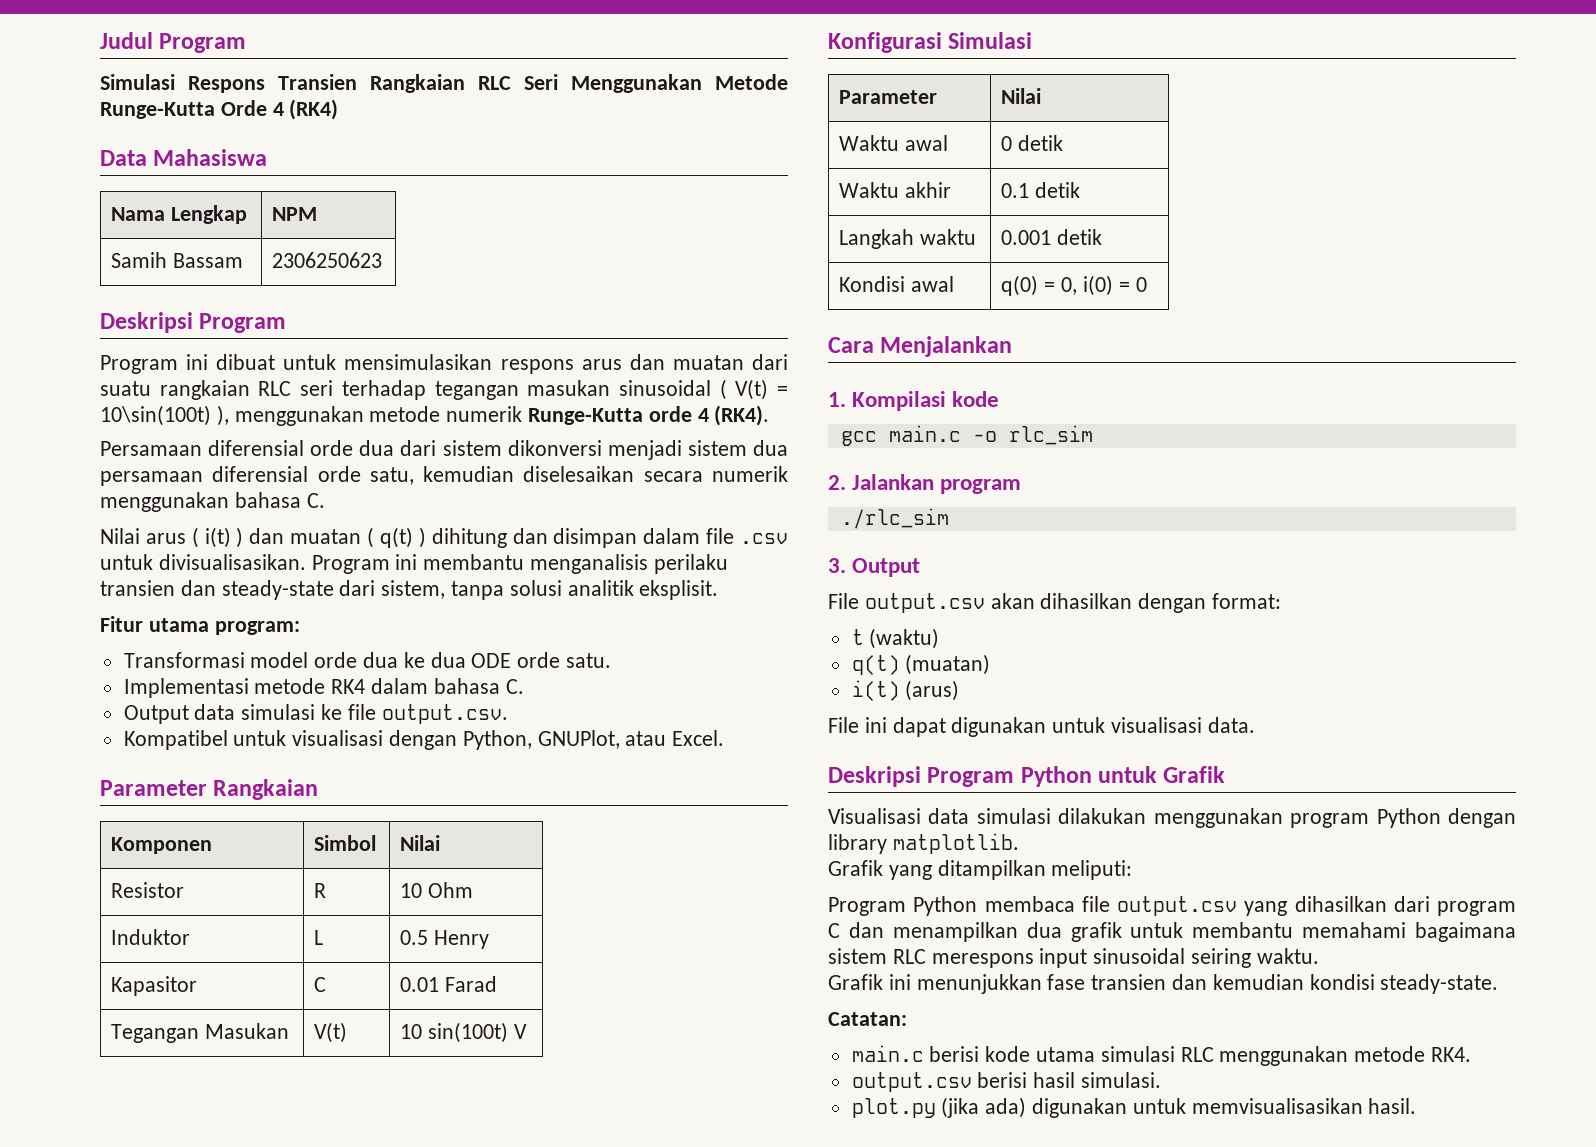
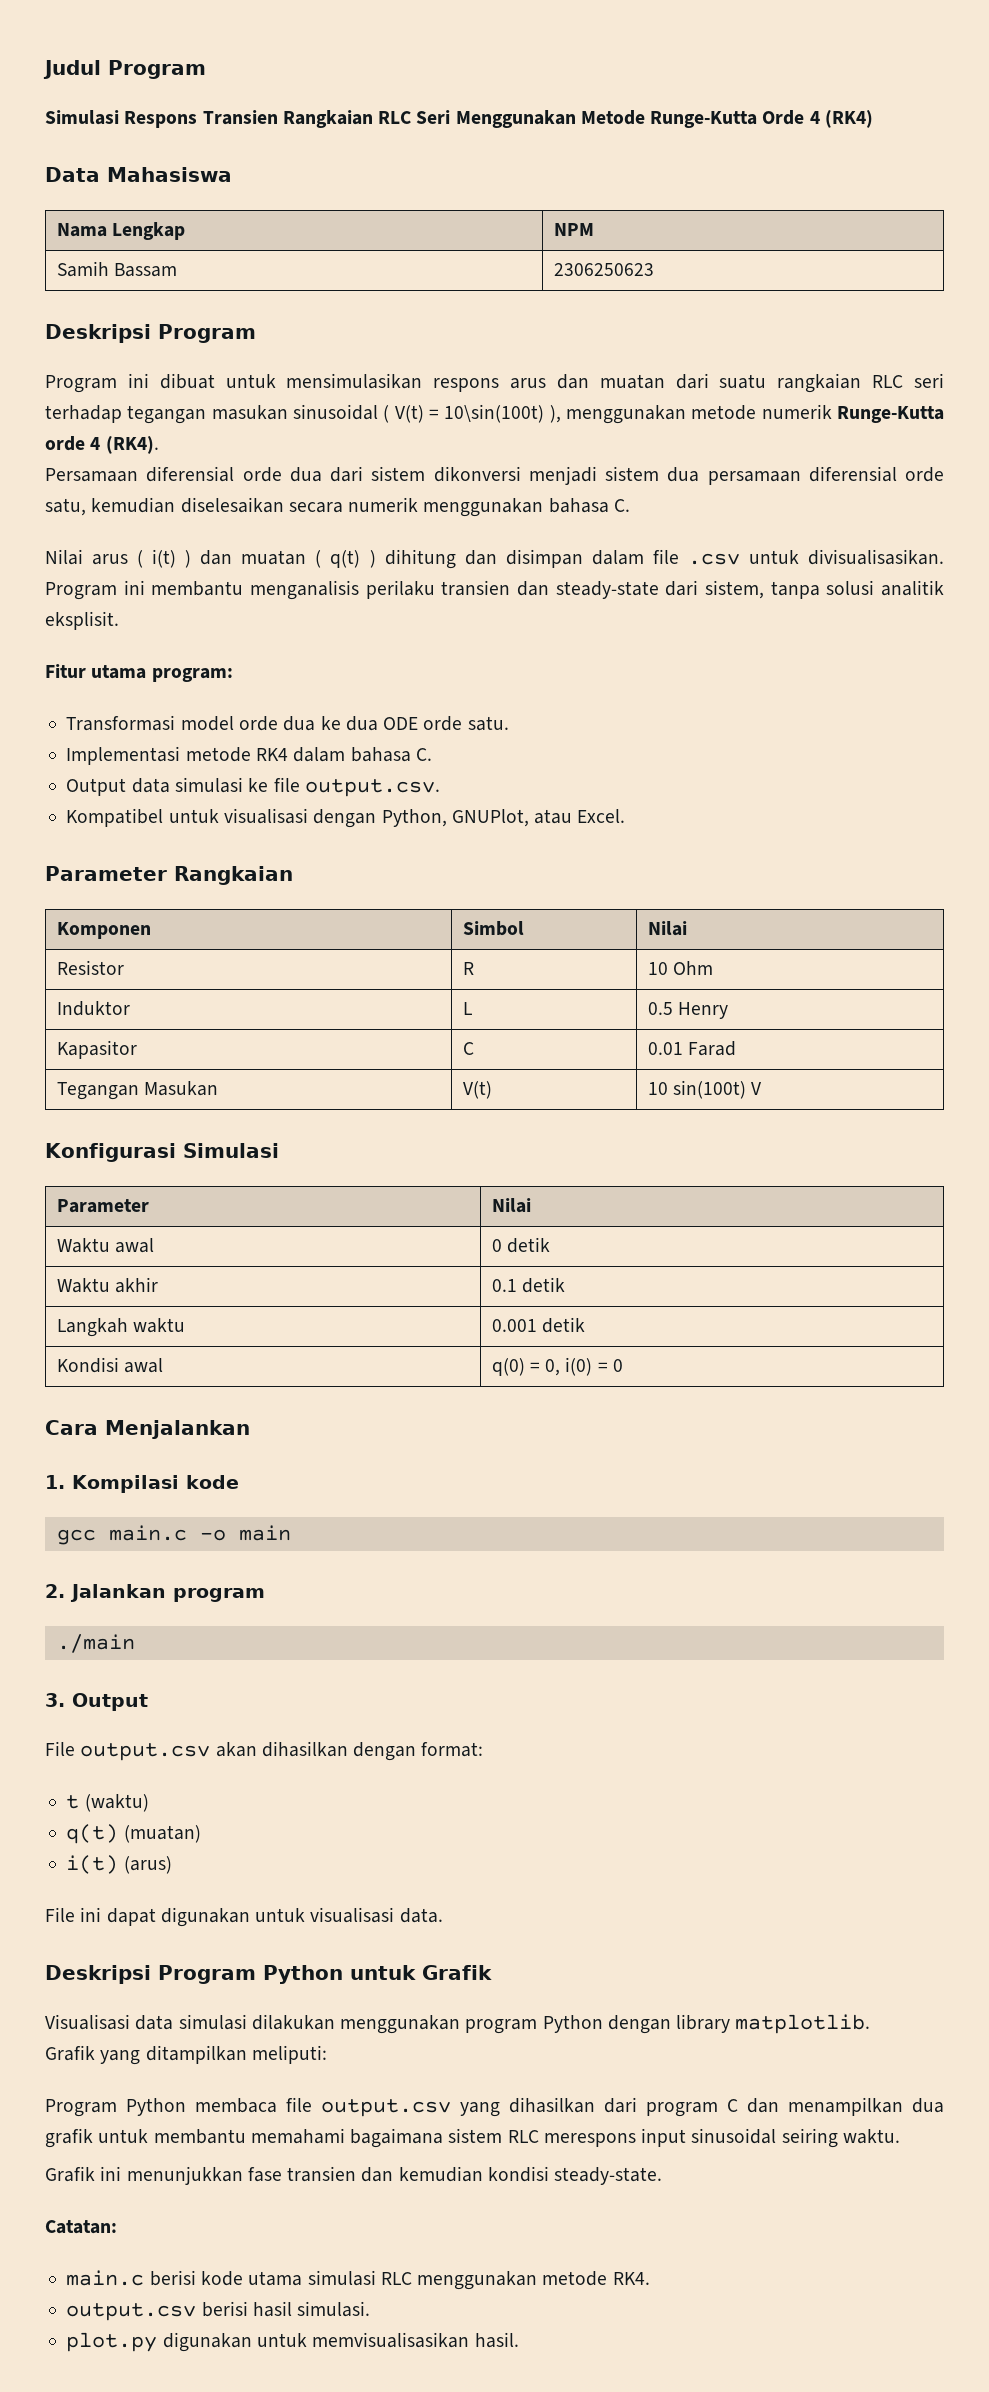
- gcc main.c -o rlc_sim
+ gcc main.c -o main
- ./rlc_sim
+ ./main
- plot.py (jika ada) digunakan untuk memvisualisasikan hasil.
+ plot.py digunakan untuk memvisualisasikan hasil.

